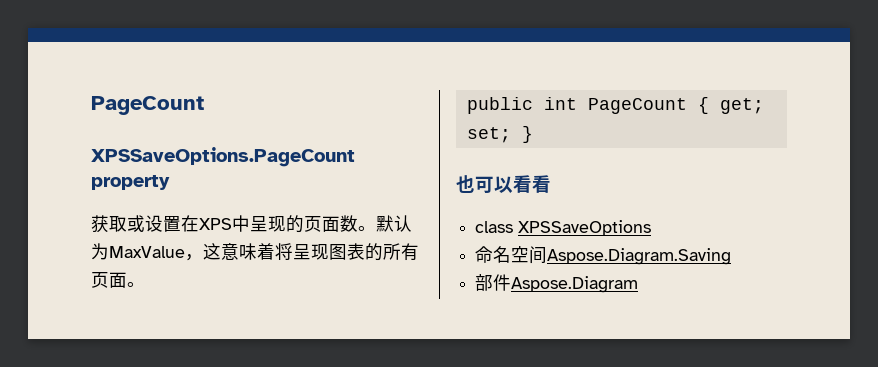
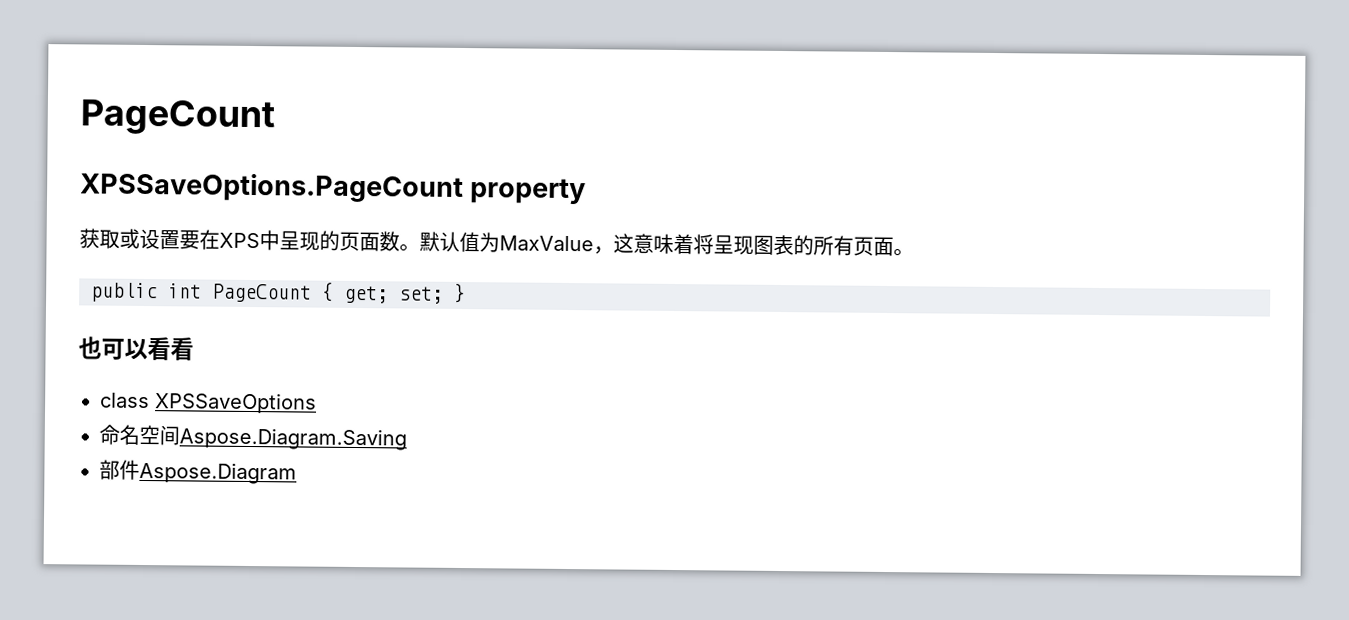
- 获取或设置在XPS中呈现的页面数。
+ 获取或设置要在XPS中呈现的页面数。
- 默认为MaxValue，这意味着将呈现图表的所有页面。
+ 默认值为MaxValue，这意味着将呈现图表的所有页面。

